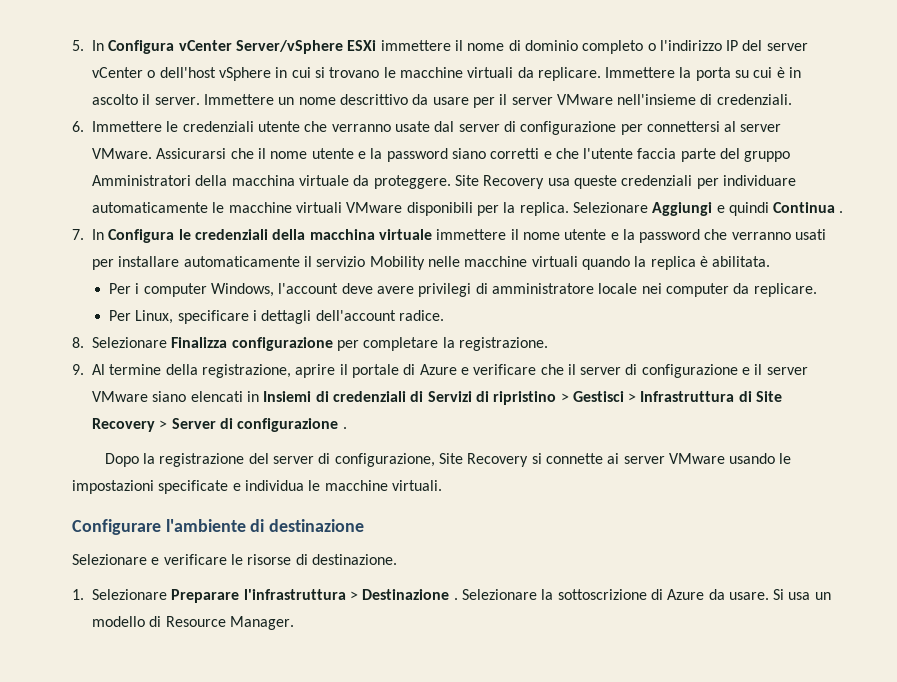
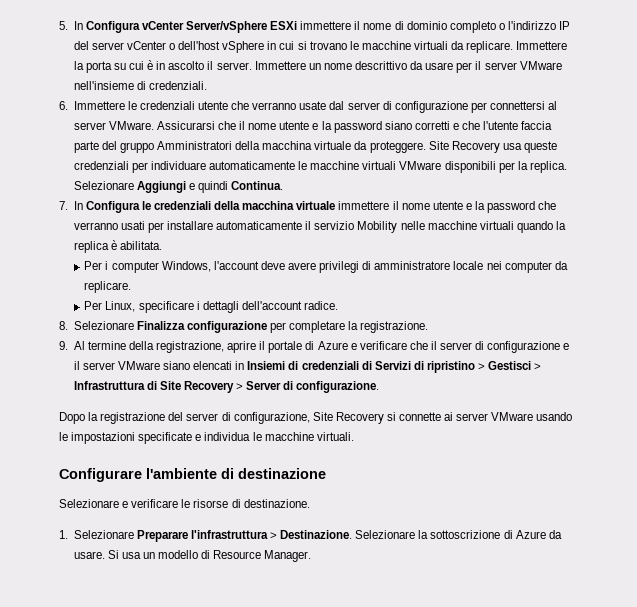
- Selezionare Aggiungi e quindi Continua .
+ Selezionare Aggiungi e quindi Continua.
- 9. Al termine della registrazione, aprire il portale di Azure e verificare che il server di configurazione e il server VMware siano elencati in Insiemi di credenziali di Servizi di ripristino > Gestisci > Infrastruttura di Site Recovery > Server di configurazione .
+ 9. Al termine della registrazione, aprire il portale di Azure e verificare che il server di configurazione e il server VMware siano elencati in Insiemi di credenziali di Servizi di ripristino > Gestisci > Infrastruttura di Site Recovery > Server di configurazione.
- 1. Selezionare Preparare l'infrastruttura > Destinazione .
+ 1. Selezionare Preparare l'infrastruttura > Destinazione.

